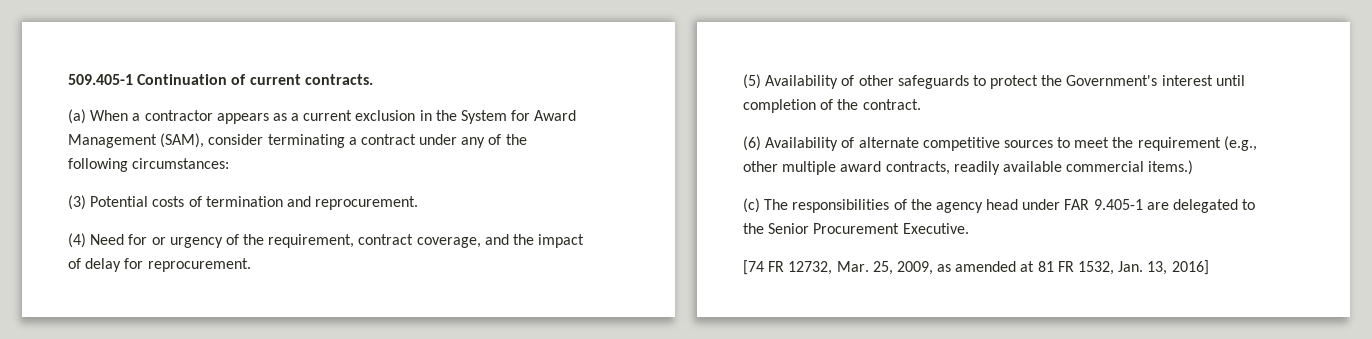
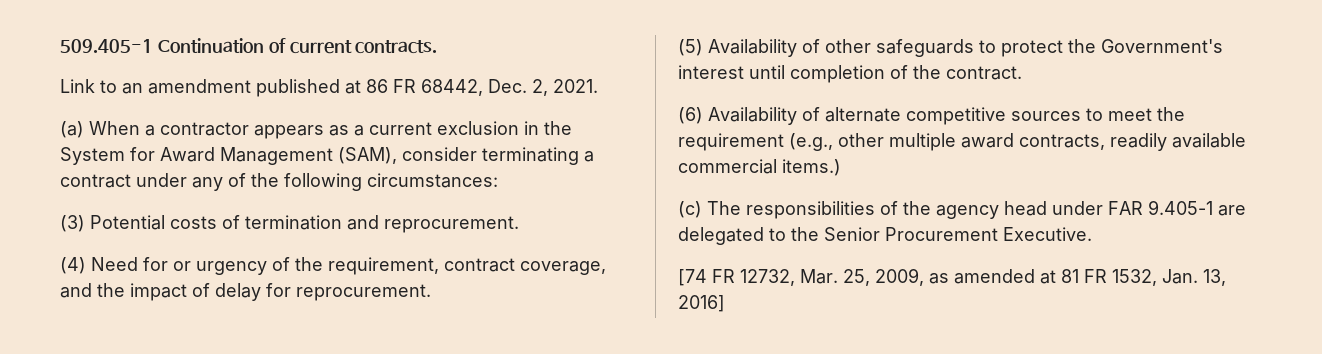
+ Link to an amendment published at 86 FR 68442, Dec. 2, 2021.

